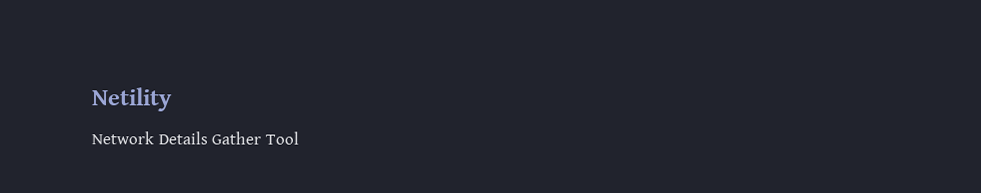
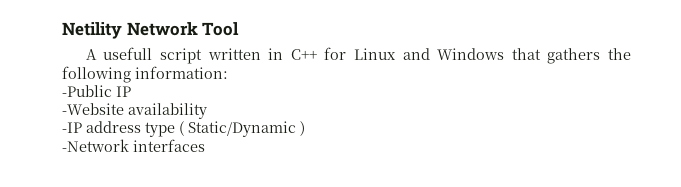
- Netility
- Network Details Gather Tool
+ Netility Network Tool
+ A usefull script written in C++ for Linux and Windows that gathers the following information:
+ -Public IP
+ -Website availability
+ -IP address type ( Static/Dynamic )
+ -Network interfaces

